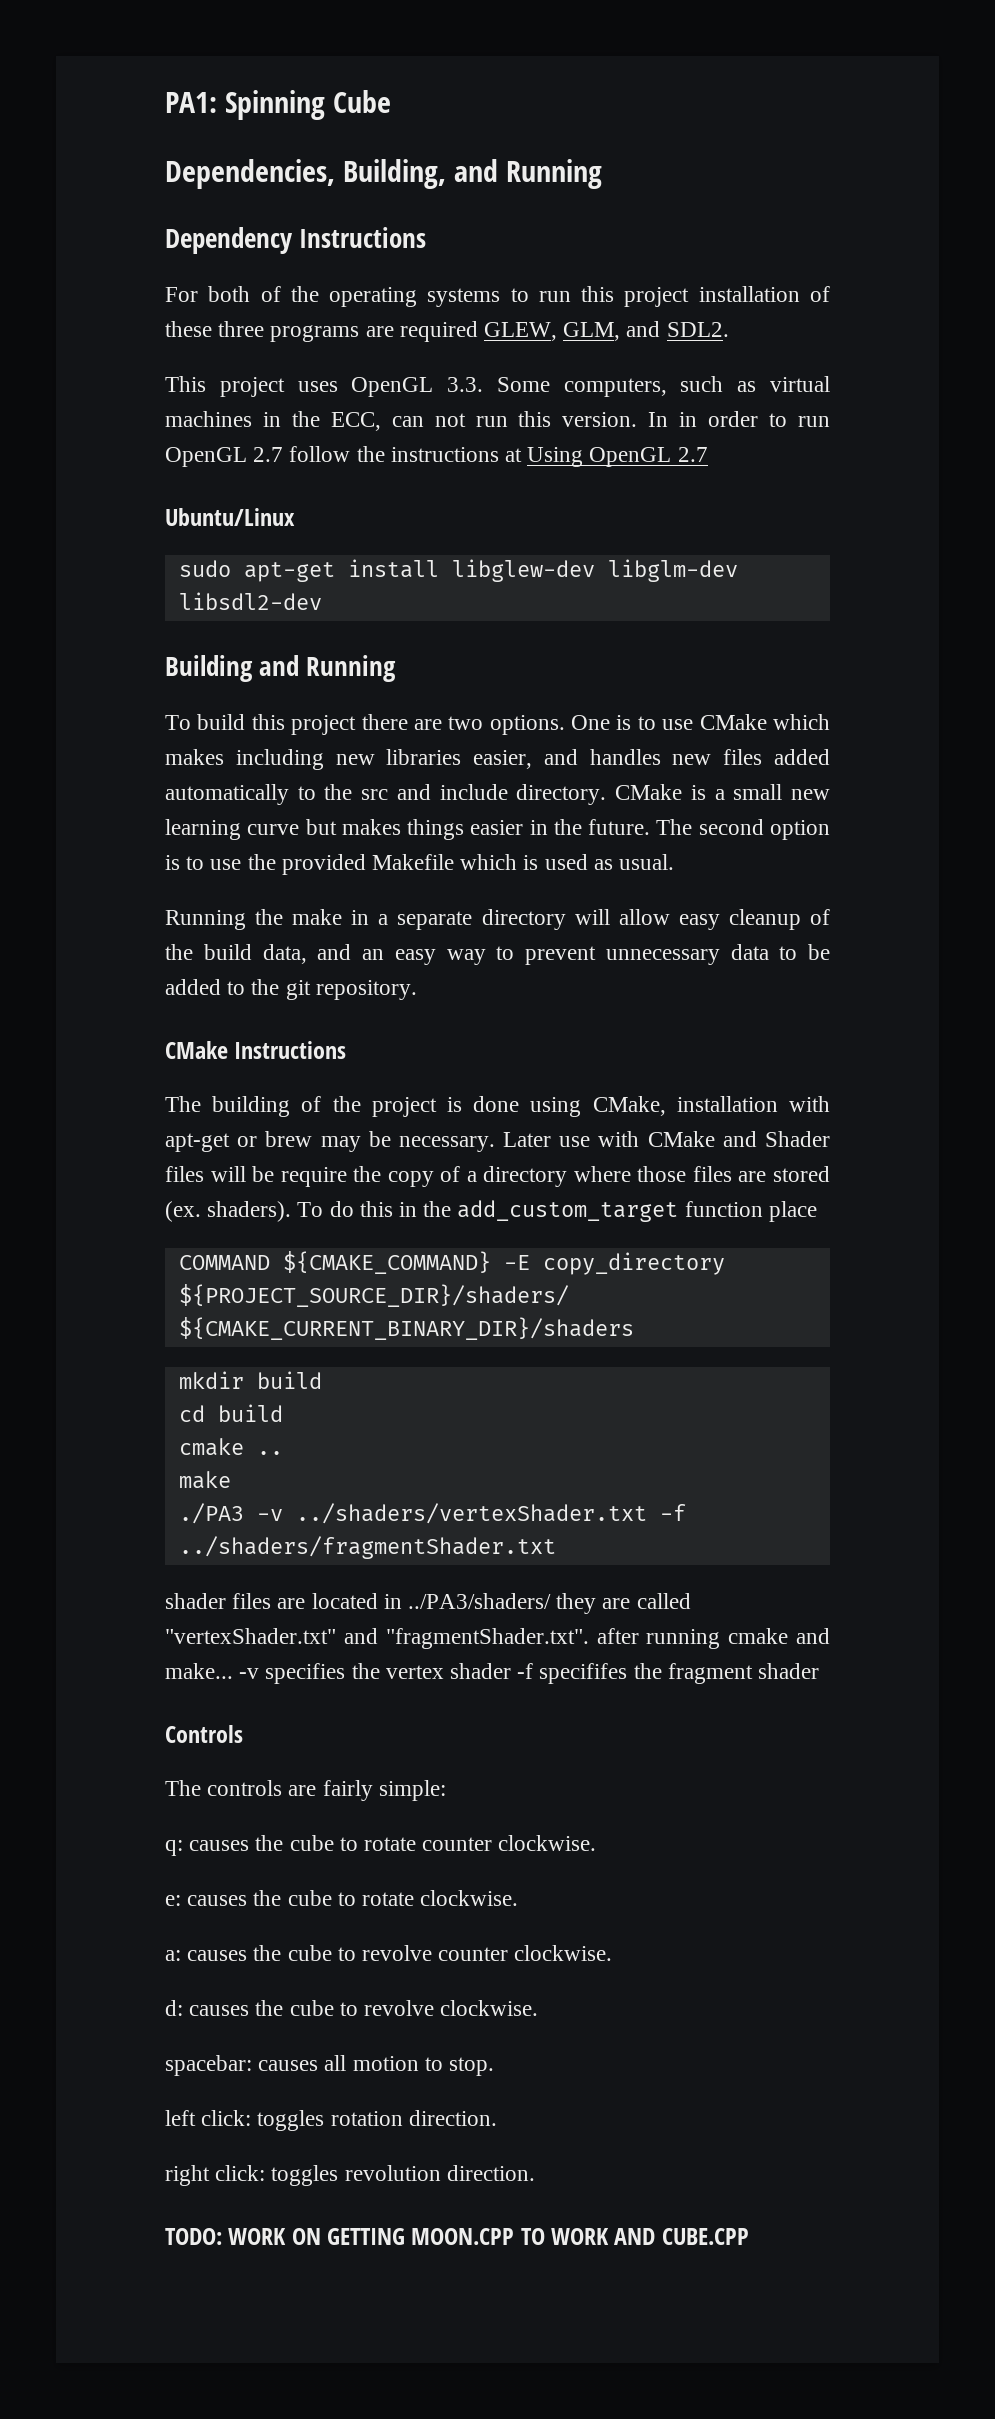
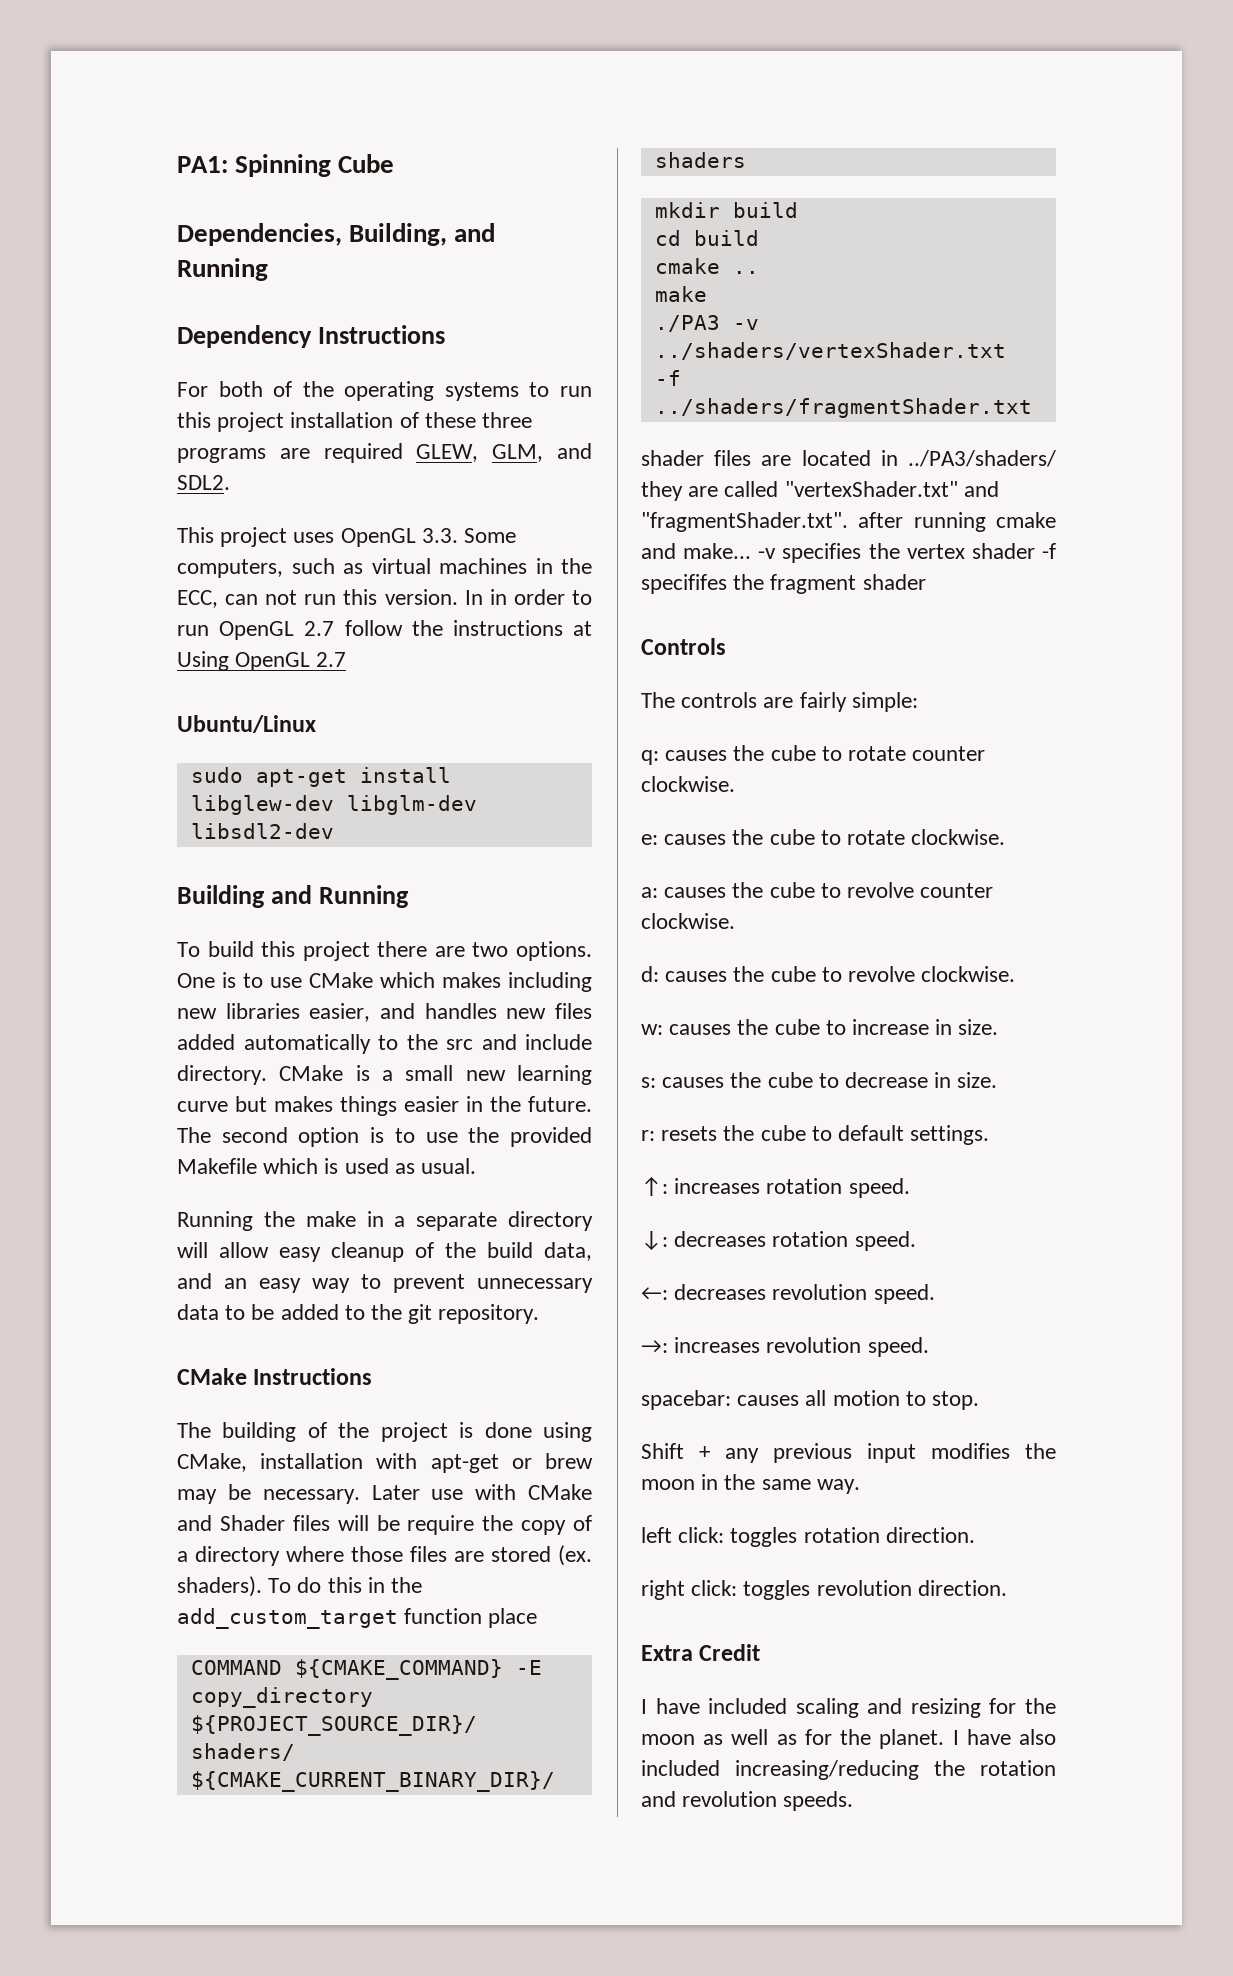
+ w: causes the cube to increase in size.
+ s: causes the cube to decrease in size.
+ r: resets the cube to default settings.
+ ↑: increases rotation speed.
+ ↓: decreases rotation speed.
+ ←: decreases revolution speed.
+ →: increases revolution speed.
+ Shift + any previous input modifies the moon in the same way.
- TODO: WORK ON GETTING MOON.CPP TO WORK AND CUBE.CPP
+ Extra Credit
+ I have included scaling and resizing for the moon as well as for the planet. I have also included increasing/reducing the rotation and revolution speeds.

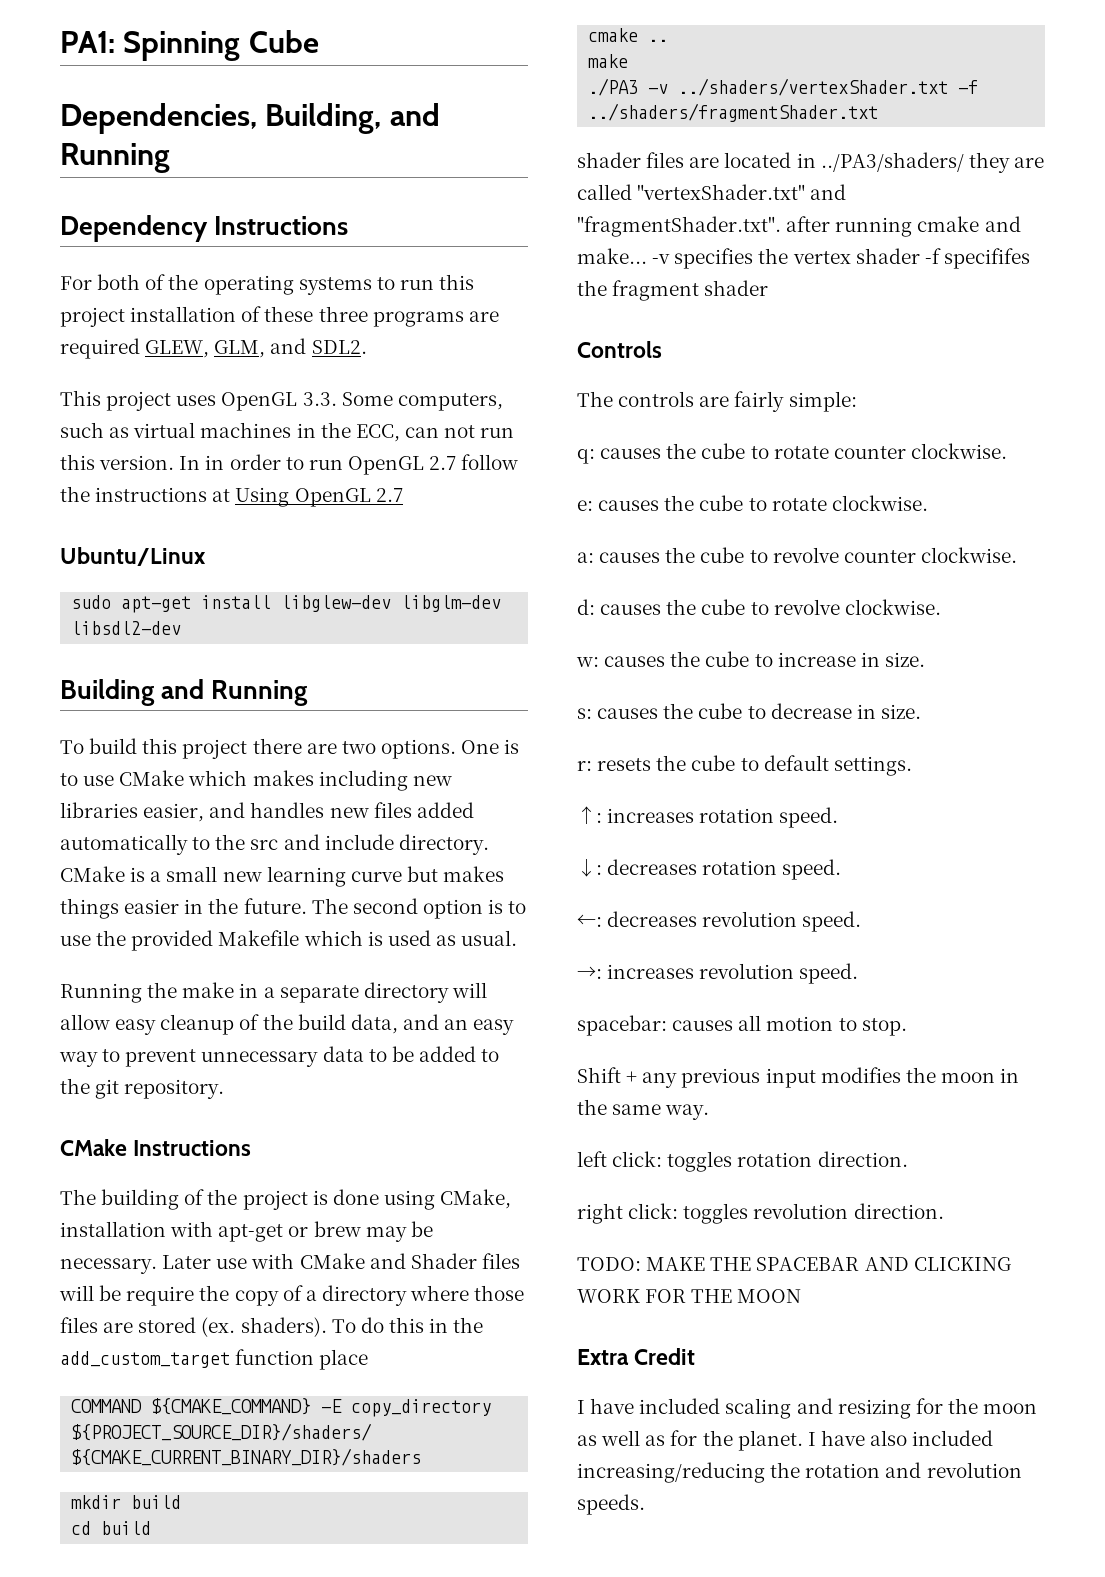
+ TODO: MAKE THE SPACEBAR AND CLICKING WORK FOR THE MOON

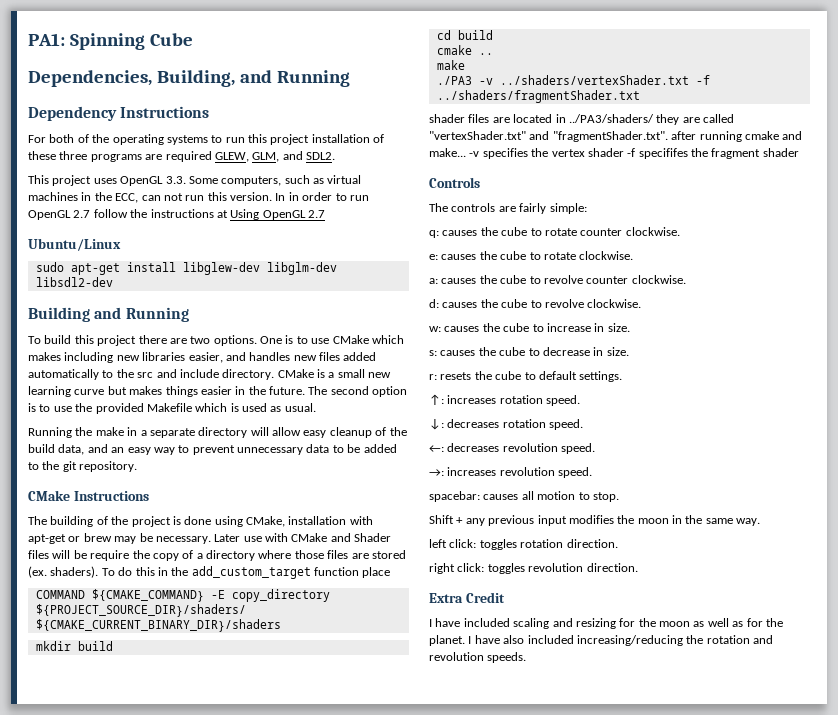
- TODO: MAKE THE SPACEBAR AND CLICKING WORK FOR THE MOON

